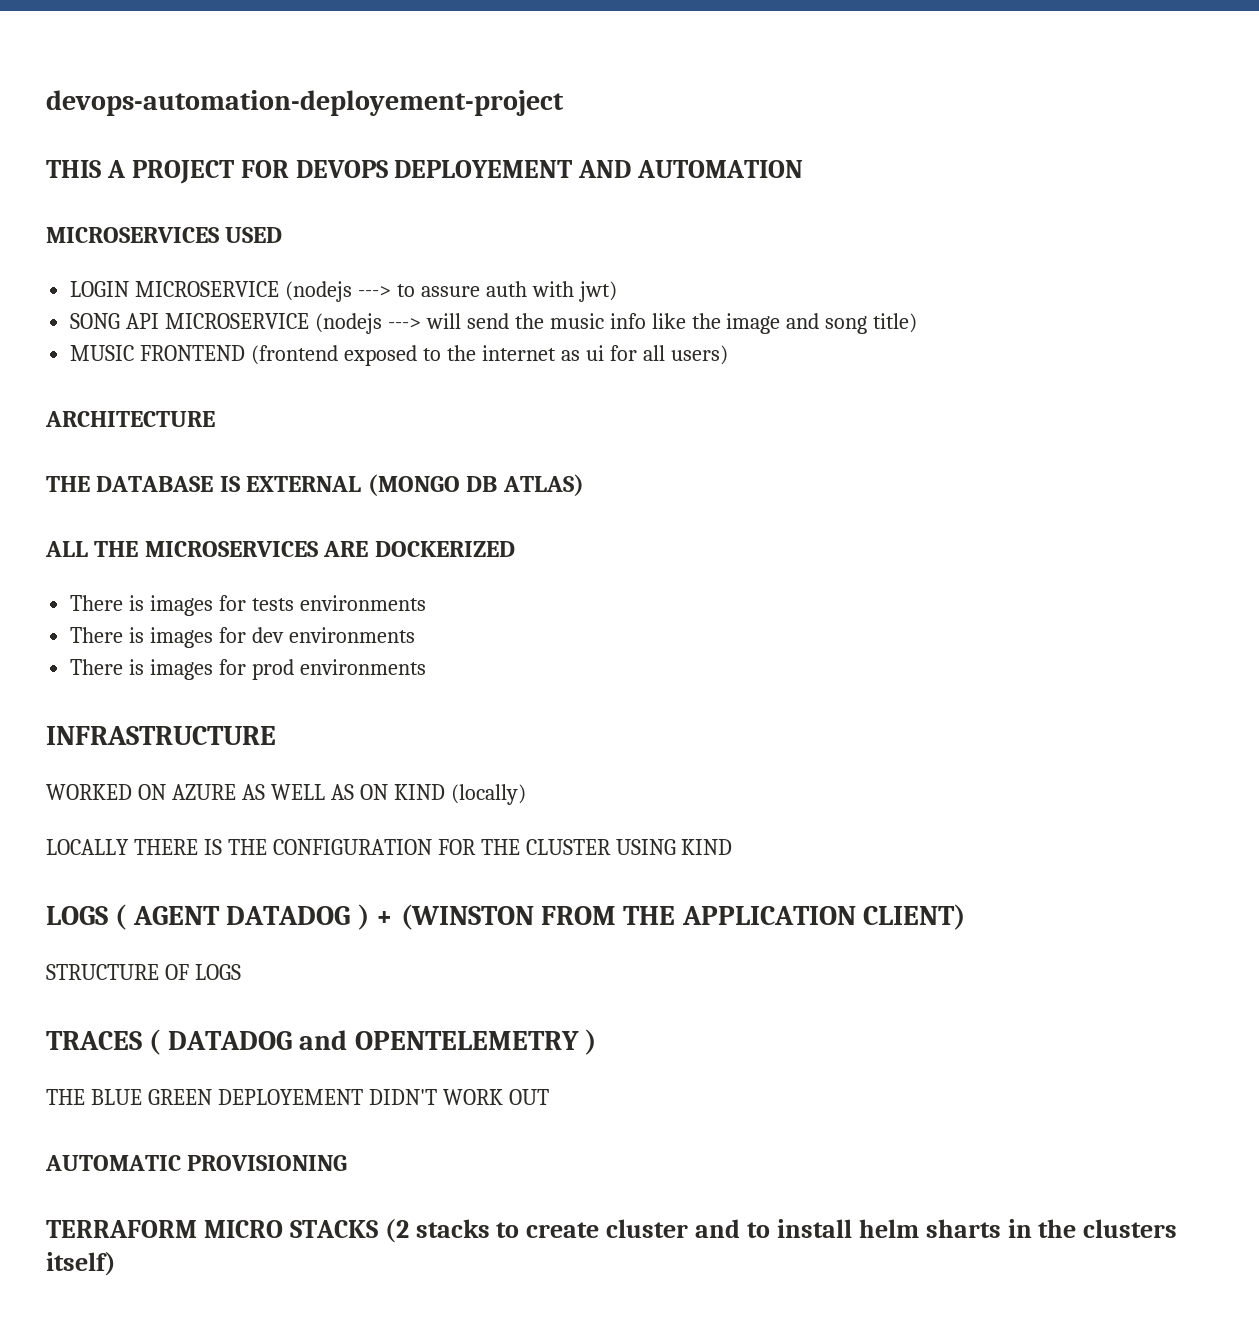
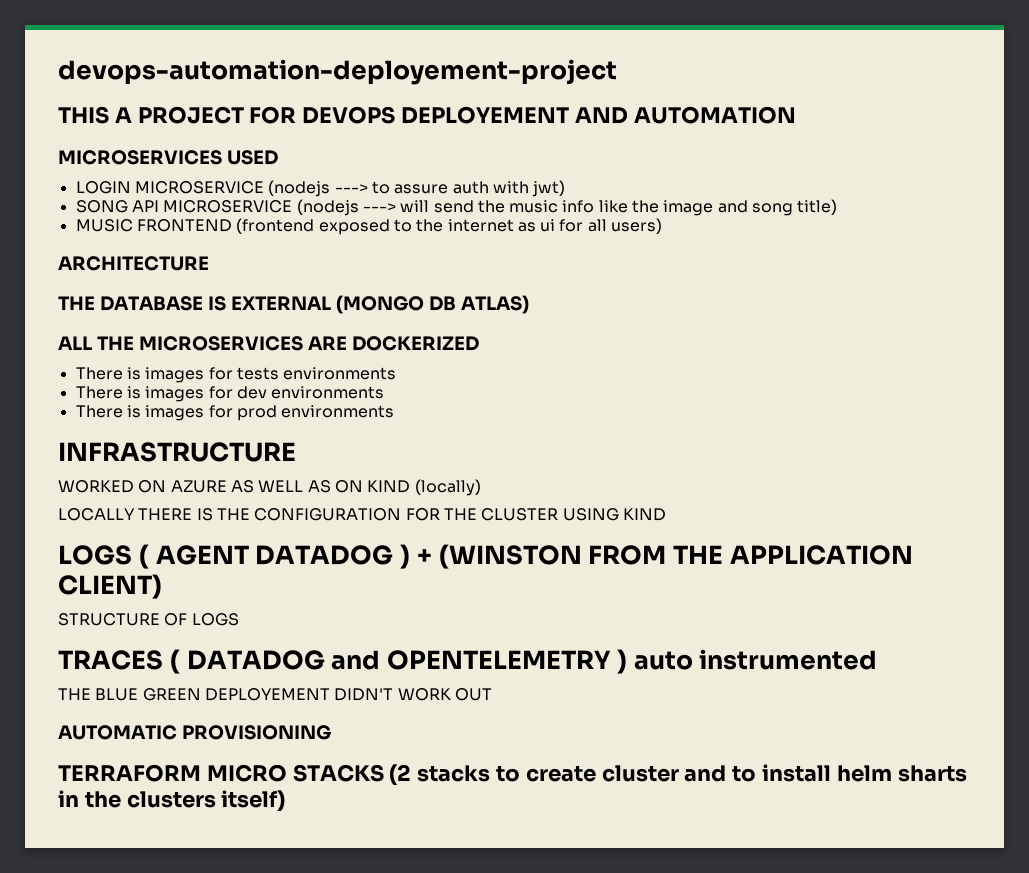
- TRACES ( DATADOG and OPENTELEMETRY )
+ TRACES ( DATADOG and OPENTELEMETRY ) auto instrumented

